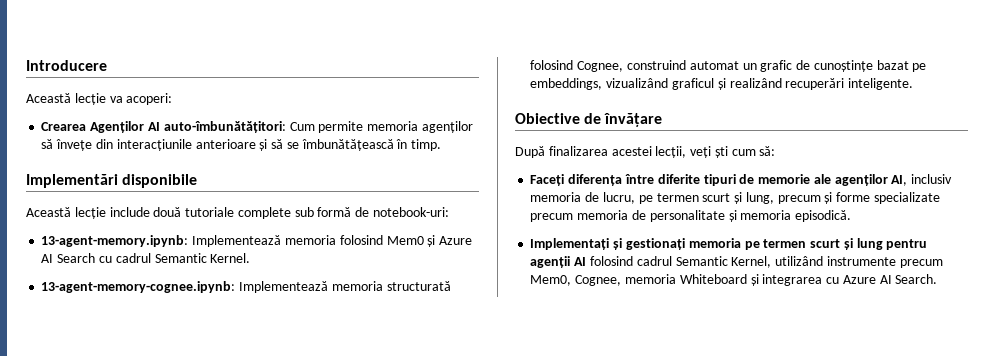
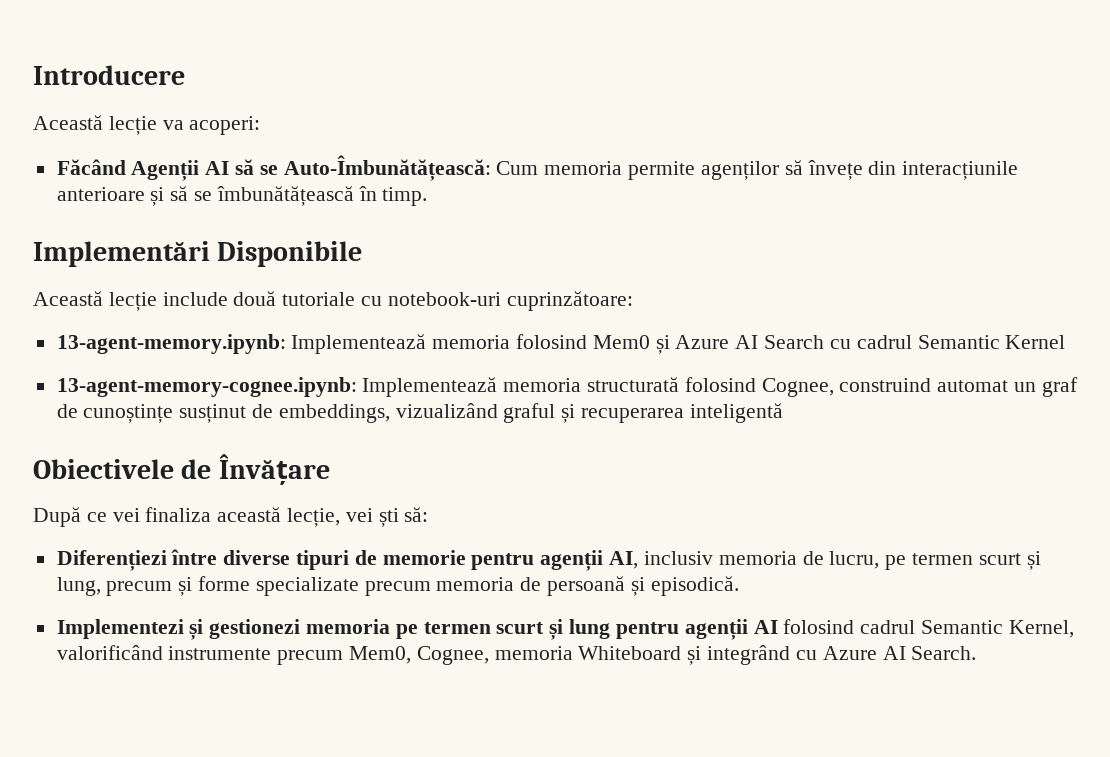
- Crearea Agenților AI auto-îmbunătățitori: Cum permite memoria agenților să învețe din interacțiunile anterioare și să se îmbunătățească în timp.
+ Făcând Agenții AI să se Auto-Îmbunătățească: Cum memoria permite agenților să învețe din interacțiunile anterioare și să se îmbunătățească în timp.
- Implementări disponibile
+ Implementări Disponibile
- Această lecție include două tutoriale complete sub formă de notebook-uri:
+ Această lecție include două tutoriale cu notebook-uri cuprinzătoare:
- 13-agent-memory.ipynb: Implementează memoria folosind Mem0 și Azure AI Search cu cadrul Semantic Kernel.
+ 13-agent-memory.ipynb: Implementează memoria folosind Mem0 și Azure AI Search cu cadrul Semantic Kernel
- 13-agent-memory-cognee.ipynb: Implementează memoria structurată folosind Cognee, construind automat un grafic de cunoștințe bazat pe embeddings, vizualizând graficul și realizând recuperări inteligente.
- Obiective de învățare
- După finalizarea acestei lecții, veți ști cum să:
- Faceți diferența între diferite tipuri de memorie ale agenților AI, inclusiv memoria de lucru, pe termen scurt și lung, precum și forme specializate precum memoria de personalitate și memoria episodică.
- Implementați și gestionați memoria pe termen scurt și lung pentru agenții AI folosind cadrul Semantic Kernel, utilizând instrumente precum Mem0, Cognee, memoria Whiteboard și integrarea cu Azure AI Search.
+ 13-agent-memory-cognee.ipynb: Implementează memoria structurată folosind Cognee, construind automat un graf de cunoștințe susținut de embeddings, vizualizând graful și recuperarea inteligentă
+ Obiectivele de Învățare
+ După ce vei finaliza această lecție, vei ști să:
+ Diferențiezi între diverse tipuri de memorie pentru agenții AI, inclusiv memoria de lucru, pe termen scurt și lung, precum și forme specializate precum memoria de persoană și episodică.
+ Implementezi și gestionezi memoria pe termen scurt și lung pentru agenții AI folosind cadrul Semantic Kernel, valorificând instrumente precum Mem0, Cognee, memoria Whiteboard și integrând cu Azure AI Search.

